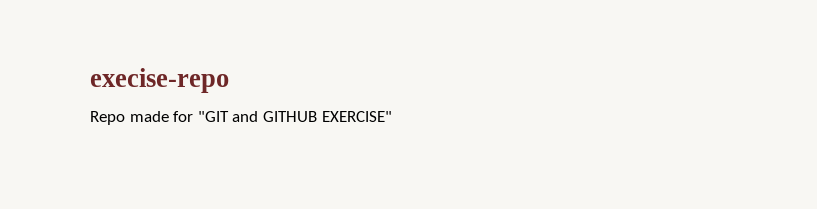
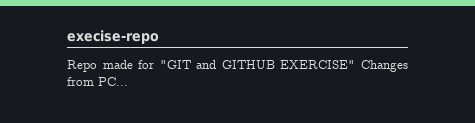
- Repo made for "GIT and GITHUB EXERCISE"
+ Repo made for "GIT and GITHUB EXERCISE" Changes from PC...

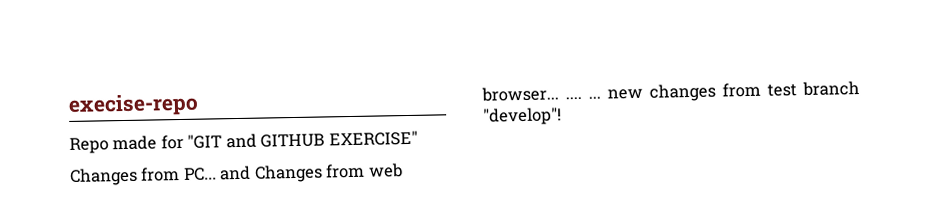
- Repo made for "GIT and GITHUB EXERCISE" Changes from PC...
+ Repo made for "GIT and GITHUB EXERCISE"
+ Changes from PC... and Changes from web browser... .... ... new changes from test branch "develop"!

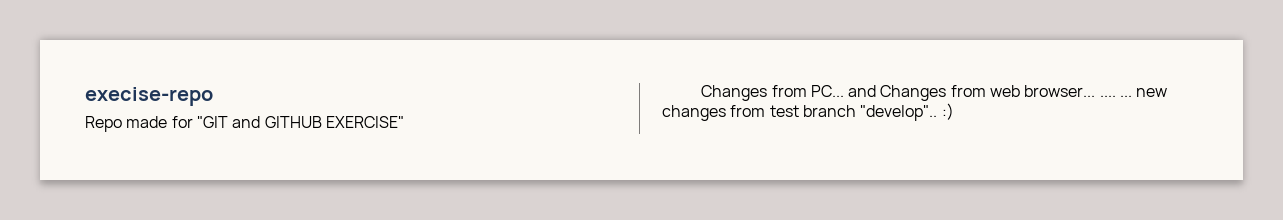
- Changes from PC... and Changes from web browser... .... ... new changes from test branch "develop"!
+ Changes from PC... and Changes from web browser... .... ... new changes from test branch "develop".. :)

